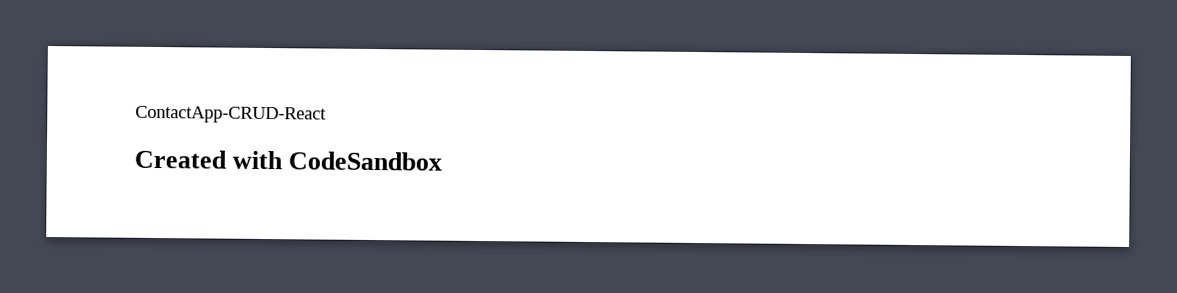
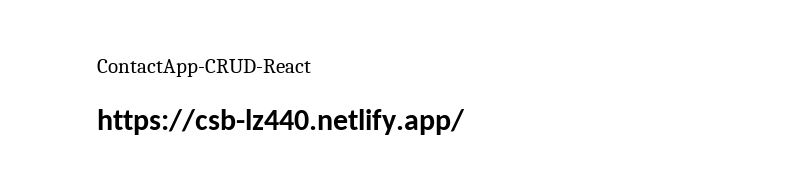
- Created with CodeSandbox
+ https://csb-lz440.netlify.app/

